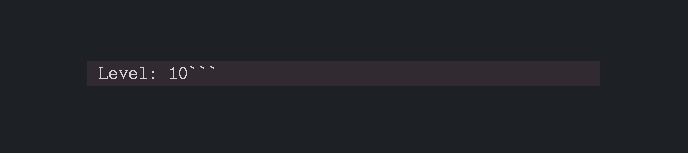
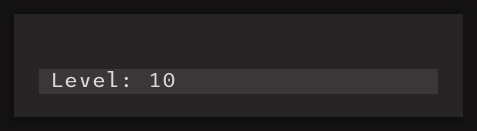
- Level: 10```
+ Level: 10

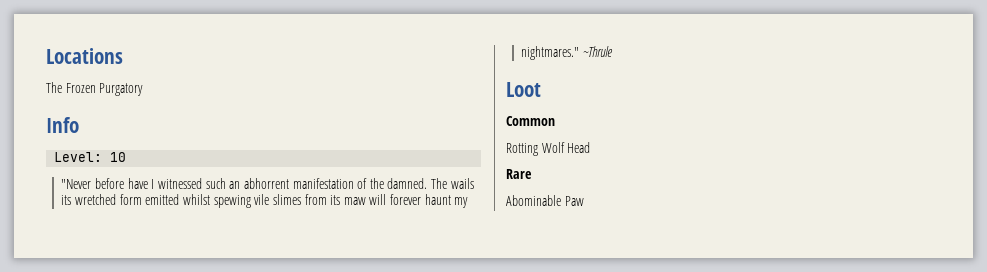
+ Locations
+ The Frozen Purgatory
+ Info
  Level: 10
+ "Never before have I witnessed such an abhorrent manifestation of the damned. The wails its wretched form emitted whilst spewing vile slimes from its maw will forever haunt my nightmares." ~Thrule
+ Loot
+ Common
+ Rotting Wolf Head
+ Rare
+ Abominable Paw

